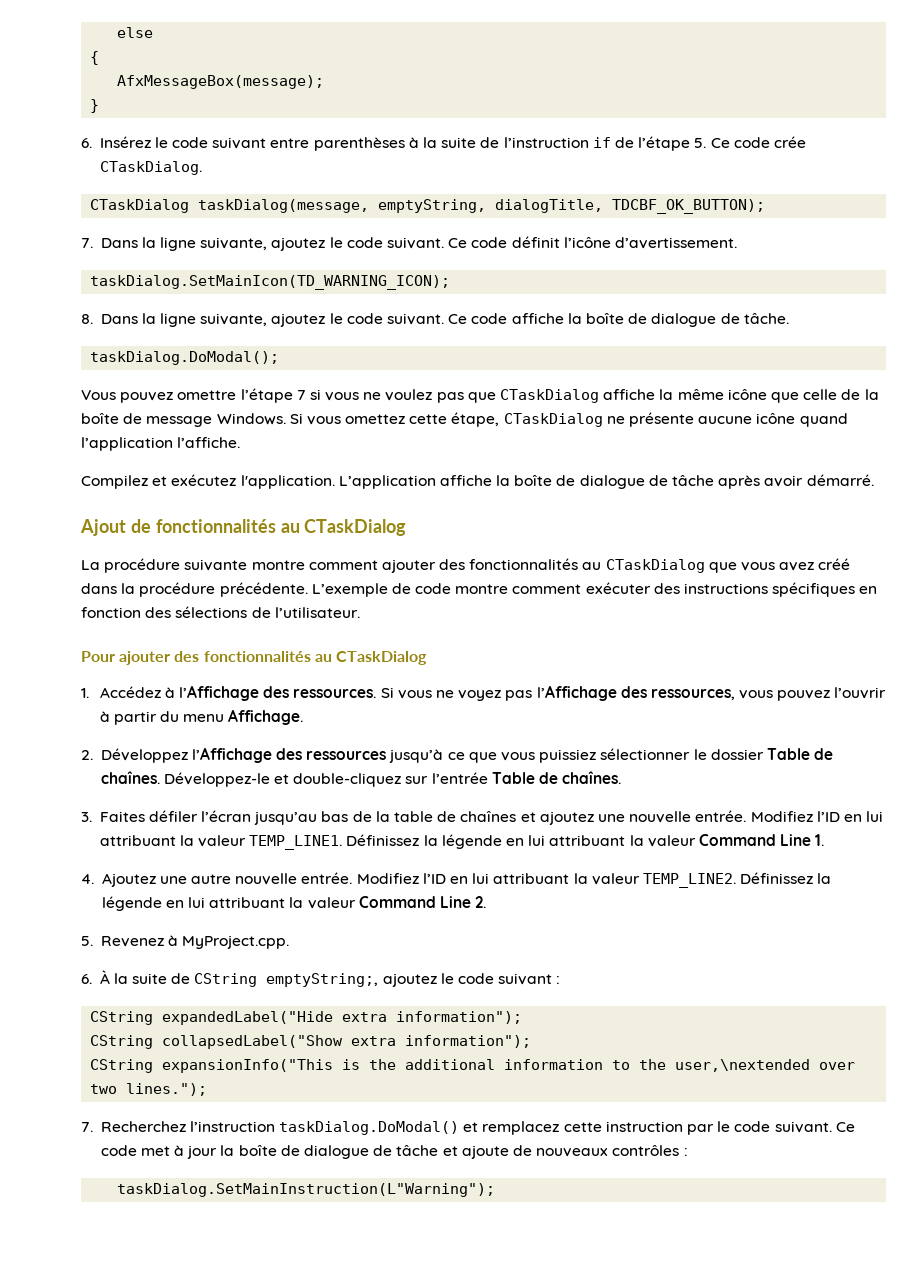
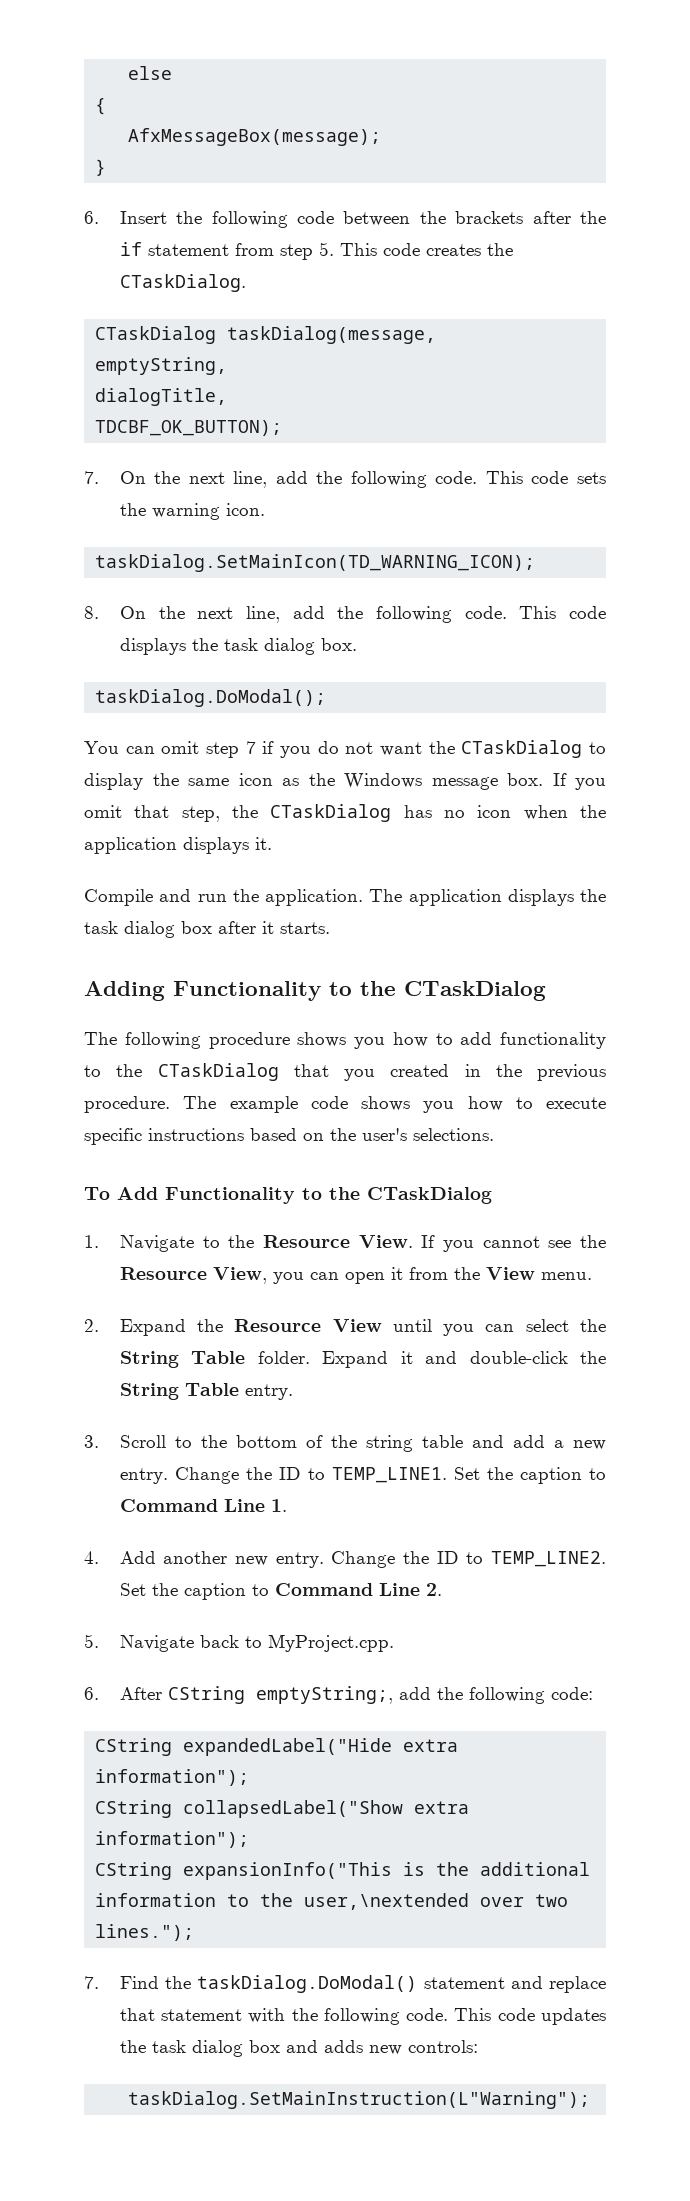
- 6. Insérez le code suivant entre parenthèses à la suite de l’instruction if de l’étape 5. Ce code crée CTaskDialog.
+ 6. Insert the following code between the brackets after the if statement from step 5. This code creates the CTaskDialog.
- CTaskDialog taskDialog(message, emptyString, dialogTitle, TDCBF_OK_BUTTON);
+ CTaskDialog taskDialog(message,
+ emptyString,
+ dialogTitle,
+ TDCBF_OK_BUTTON);
- 7. Dans la ligne suivante, ajoutez le code suivant. Ce code définit l’icône d’avertissement.
+ 7. On the next line, add the following code. This code sets the warning icon.
  taskDialog.SetMainIcon(TD_WARNING_ICON);
- 8. Dans la ligne suivante, ajoutez le code suivant. Ce code affiche la boîte de dialogue de tâche.
+ 8. On the next line, add the following code. This code displays the task dialog box.
  taskDialog.DoModal();
- Vous pouvez omettre l’étape 7 si vous ne voulez pas que CTaskDialog affiche la même icône que celle de la boîte de message Windows. Si vous omettez cette étape, CTaskDialog ne présente aucune icône quand l’application l’affiche.
- Compilez et exécutez l'application. L’application affiche la boîte de dialogue de tâche après avoir démarré.
- Ajout de fonctionnalités au CTaskDialog
- La procédure suivante montre comment ajouter des fonctionnalités au CTaskDialog que vous avez créé dans la procédure précédente. L’exemple de code montre comment exécuter des instructions spécifiques en fonction des sélections de l’utilisateur.
- Pour ajouter des fonctionnalités au CTaskDialog
- 1. Accédez à l’Affichage des ressources. Si vous ne voyez pas l’Affichage des ressources, vous pouvez l’ouvrir à partir du menu Affichage.
- 2. Développez l’Affichage des ressources jusqu’à ce que vous puissiez sélectionner le dossier Table de chaînes. Développez-le et double-cliquez sur l’entrée Table de chaînes.
- 3. Faites défiler l’écran jusqu’au bas de la table de chaînes et ajoutez une nouvelle entrée. Modifiez l’ID en lui attribuant la valeur TEMP_LINE1. Définissez la légende en lui attribuant la valeur Command Line 1.
- 4. Ajoutez une autre nouvelle entrée. Modifiez l’ID en lui attribuant la valeur TEMP_LINE2. Définissez la légende en lui attribuant la valeur Command Line 2.
+ You can omit step 7 if you do not want the CTaskDialog to display the same icon as the Windows message box. If you omit that step, the CTaskDialog has no icon when the application displays it.
+ Compile and run the application. The application displays the task dialog box after it starts.
+ Adding Functionality to the CTaskDialog
+ The following procedure shows you how to add functionality to the CTaskDialog that you created in the previous procedure. The example code shows you how to execute specific instructions based on the user's selections.
+ To Add Functionality to the CTaskDialog
+ 1. Navigate to the Resource View. If you cannot see the Resource View, you can open it from the View menu.
+ 2. Expand the Resource View until you can select the String Table folder. Expand it and double-click the String Table entry.
+ 3. Scroll to the bottom of the string table and add a new entry. Change the ID to TEMP_LINE1. Set the caption to Command Line 1.
+ 4. Add another new entry. Change the ID to TEMP_LINE2. Set the caption to Command Line 2.
- 5. Revenez à MyProject.cpp.
+ 5. Navigate back to MyProject.cpp.
- 6. À la suite de CString emptyString;, ajoutez le code suivant :
+ 6. After CString emptyString;, add the following code:
- 7. Recherchez l’instruction taskDialog.DoModal() et remplacez cette instruction par le code suivant. Ce code met à jour la boîte de dialogue de tâche et ajoute de nouveaux contrôles :
+ 7. Find the taskDialog.DoModal() statement and replace that statement with the following code. This code updates the task dialog box and adds new controls:

